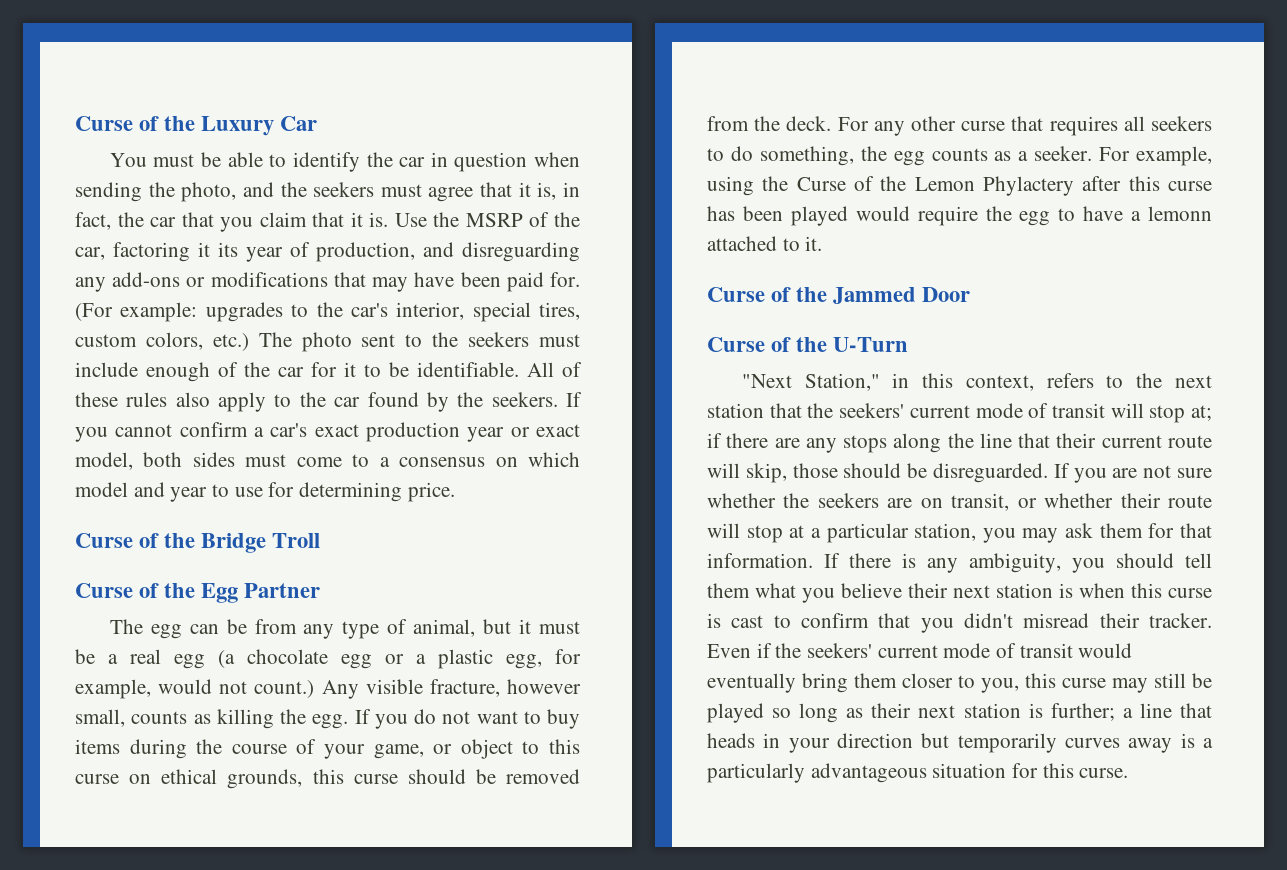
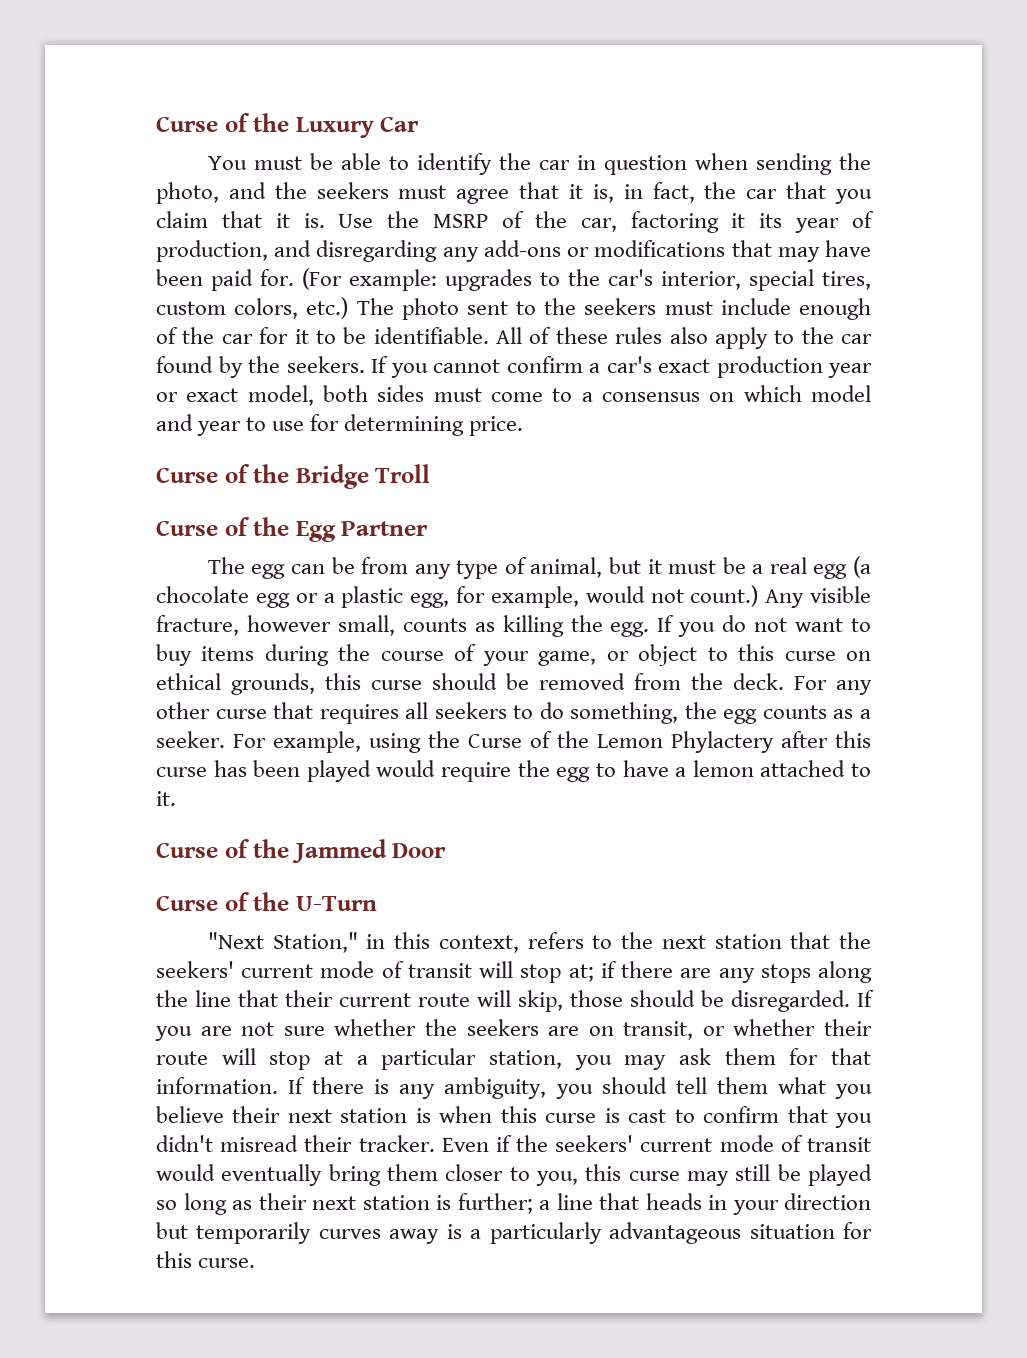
- Use the MSRP of the car, factoring it its year of production, and disreguarding any add-ons or modifications that may have been paid for.
+ Use the MSRP of the car, factoring it its year of production, and disregarding any add-ons or modifications that may have been paid for.
- For example, using the Curse of the Lemon Phylactery after this curse has been played would require the egg to have a lemonn attached to it.
+ For example, using the Curse of the Lemon Phylactery after this curse has been played would require the egg to have a lemon attached to it.
- "Next Station," in this context, refers to the next station that the seekers' current mode of transit will stop at; if there are any stops along the line that their current route will skip, those should be disreguarded.
+ "Next Station," in this context, refers to the next station that the seekers' current mode of transit will stop at; if there are any stops along the line that their current route will skip, those should be disregarded.

